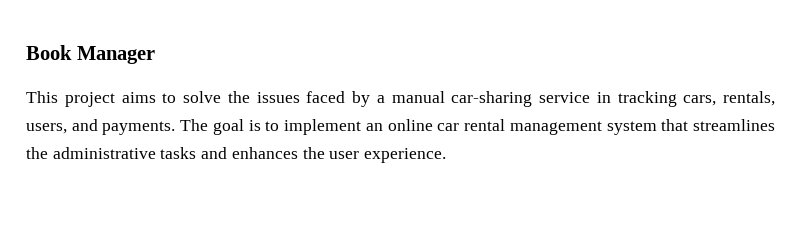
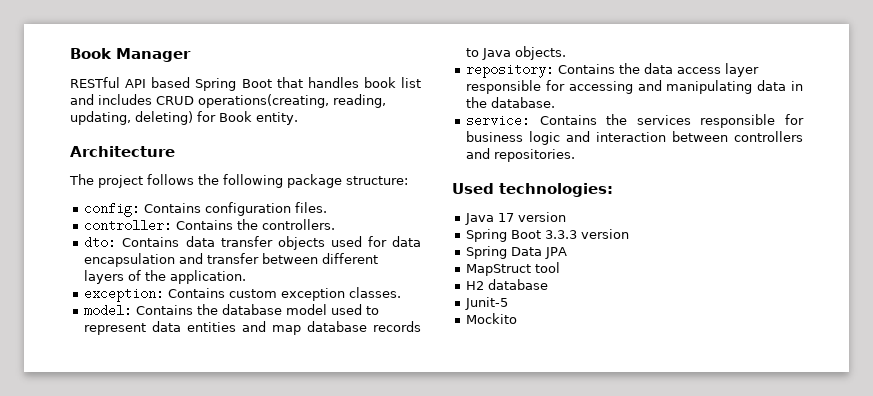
- This project aims to solve the issues faced by a manual car-sharing service in tracking cars, rentals, users, and payments. The goal is to implement an online car rental management system that streamlines the administrative tasks and enhances the user experience.
+ RESTful API based Spring Boot that handles book list and includes CRUD operations(creating, reading, updating, deleting) for Book entity.
+ Architecture
+ The project follows the following package structure:
+ config: Contains configuration files.
+ controller: Contains the controllers.
+ dto: Contains data transfer objects used for data encapsulation and transfer between different layers of the application.
+ exception: Contains custom exception classes.
+ model: Contains the database model used to represent data entities and map database records to Java objects.
+ repository: Contains the data access layer responsible for accessing and manipulating data in the database.
+ service: Contains the services responsible for business logic and interaction between controllers and repositories.
+ Used technologies:
+ Java 17 version
+ Spring Boot 3.3.3 version
+ Spring Data JPA
+ MapStruct tool
+ H2 database
+ Junit-5
+ Mockito

